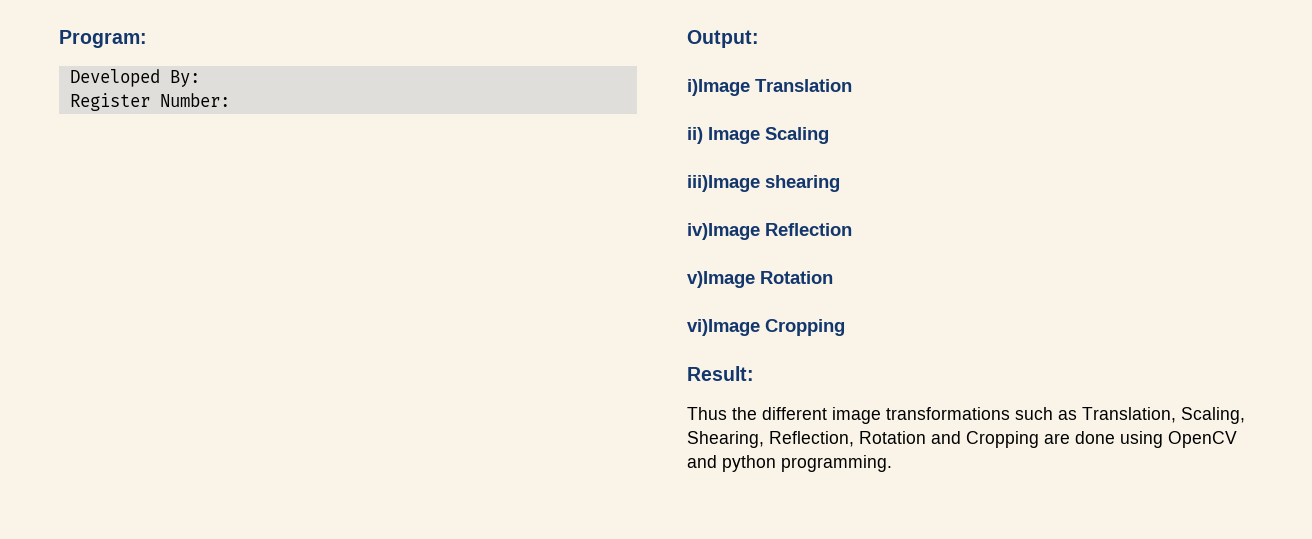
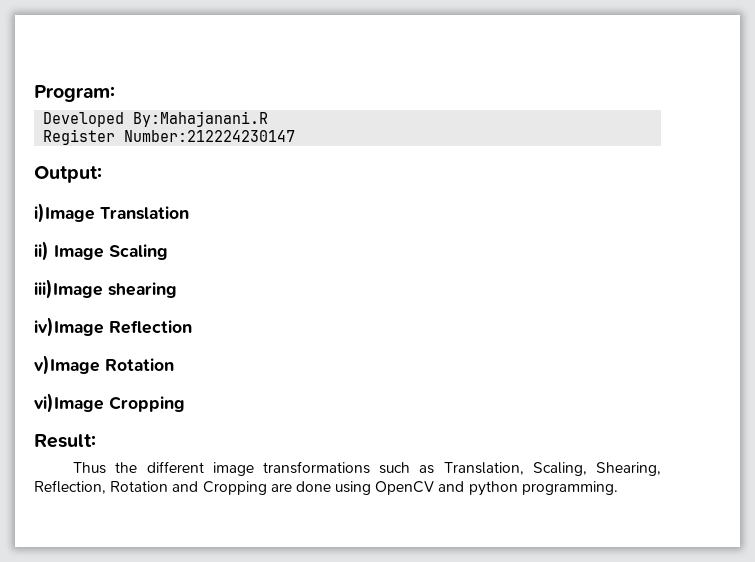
- Developed By:
+ Developed By:Mahajanani.R
- Register Number:
+ Register Number:212224230147

